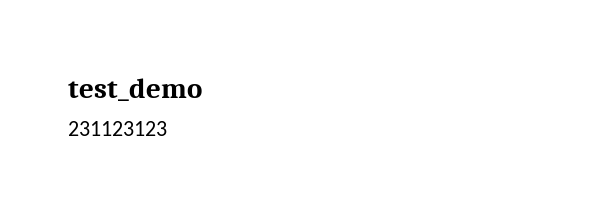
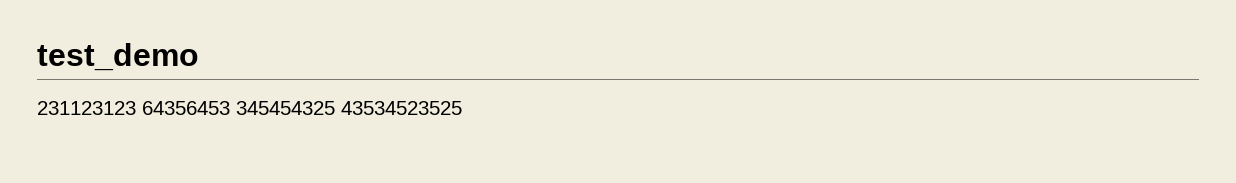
- 231123123
+ 231123123 64356453 345454325 43534523525

